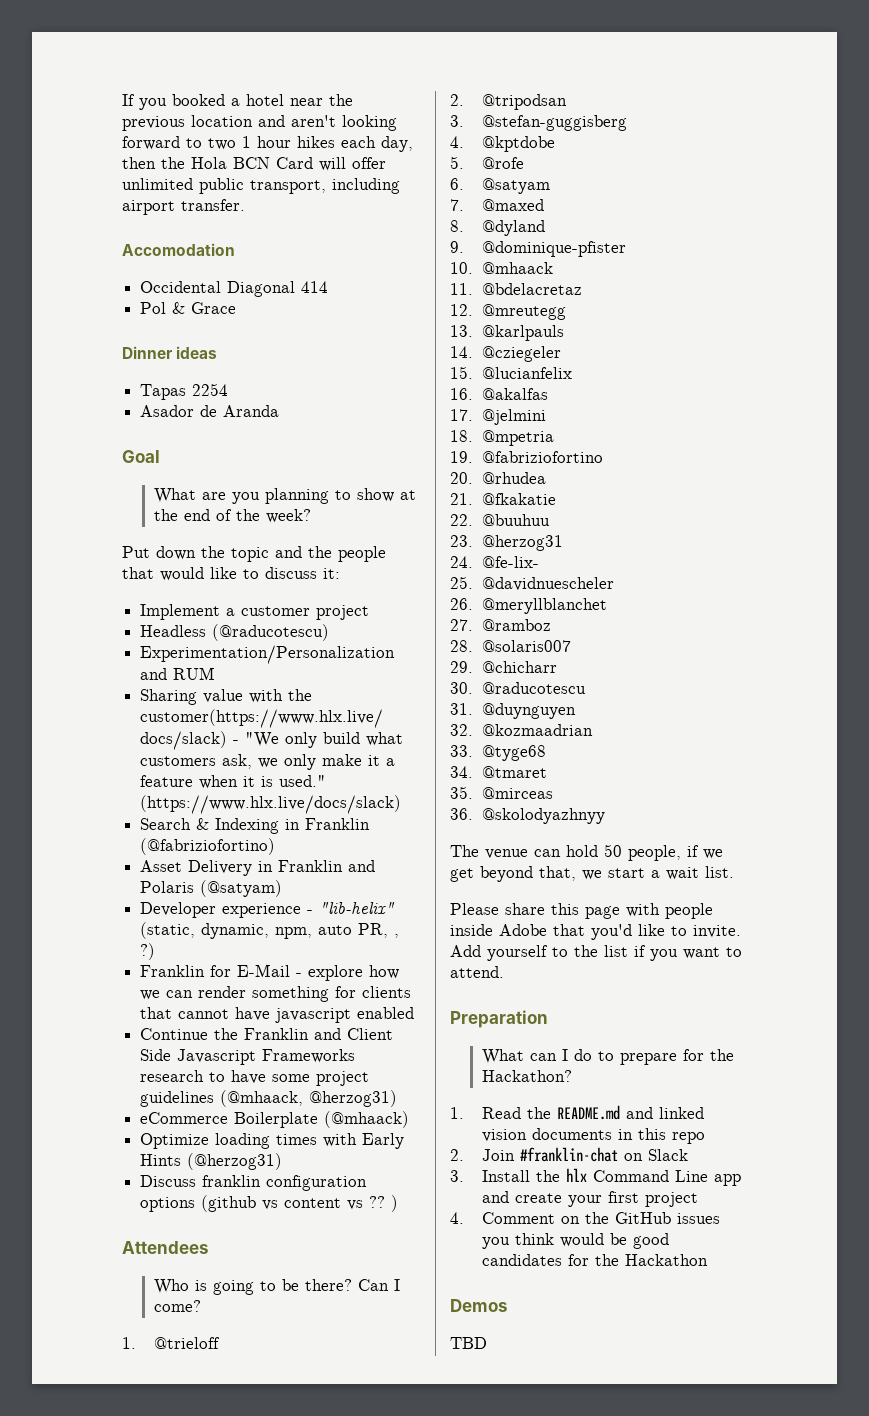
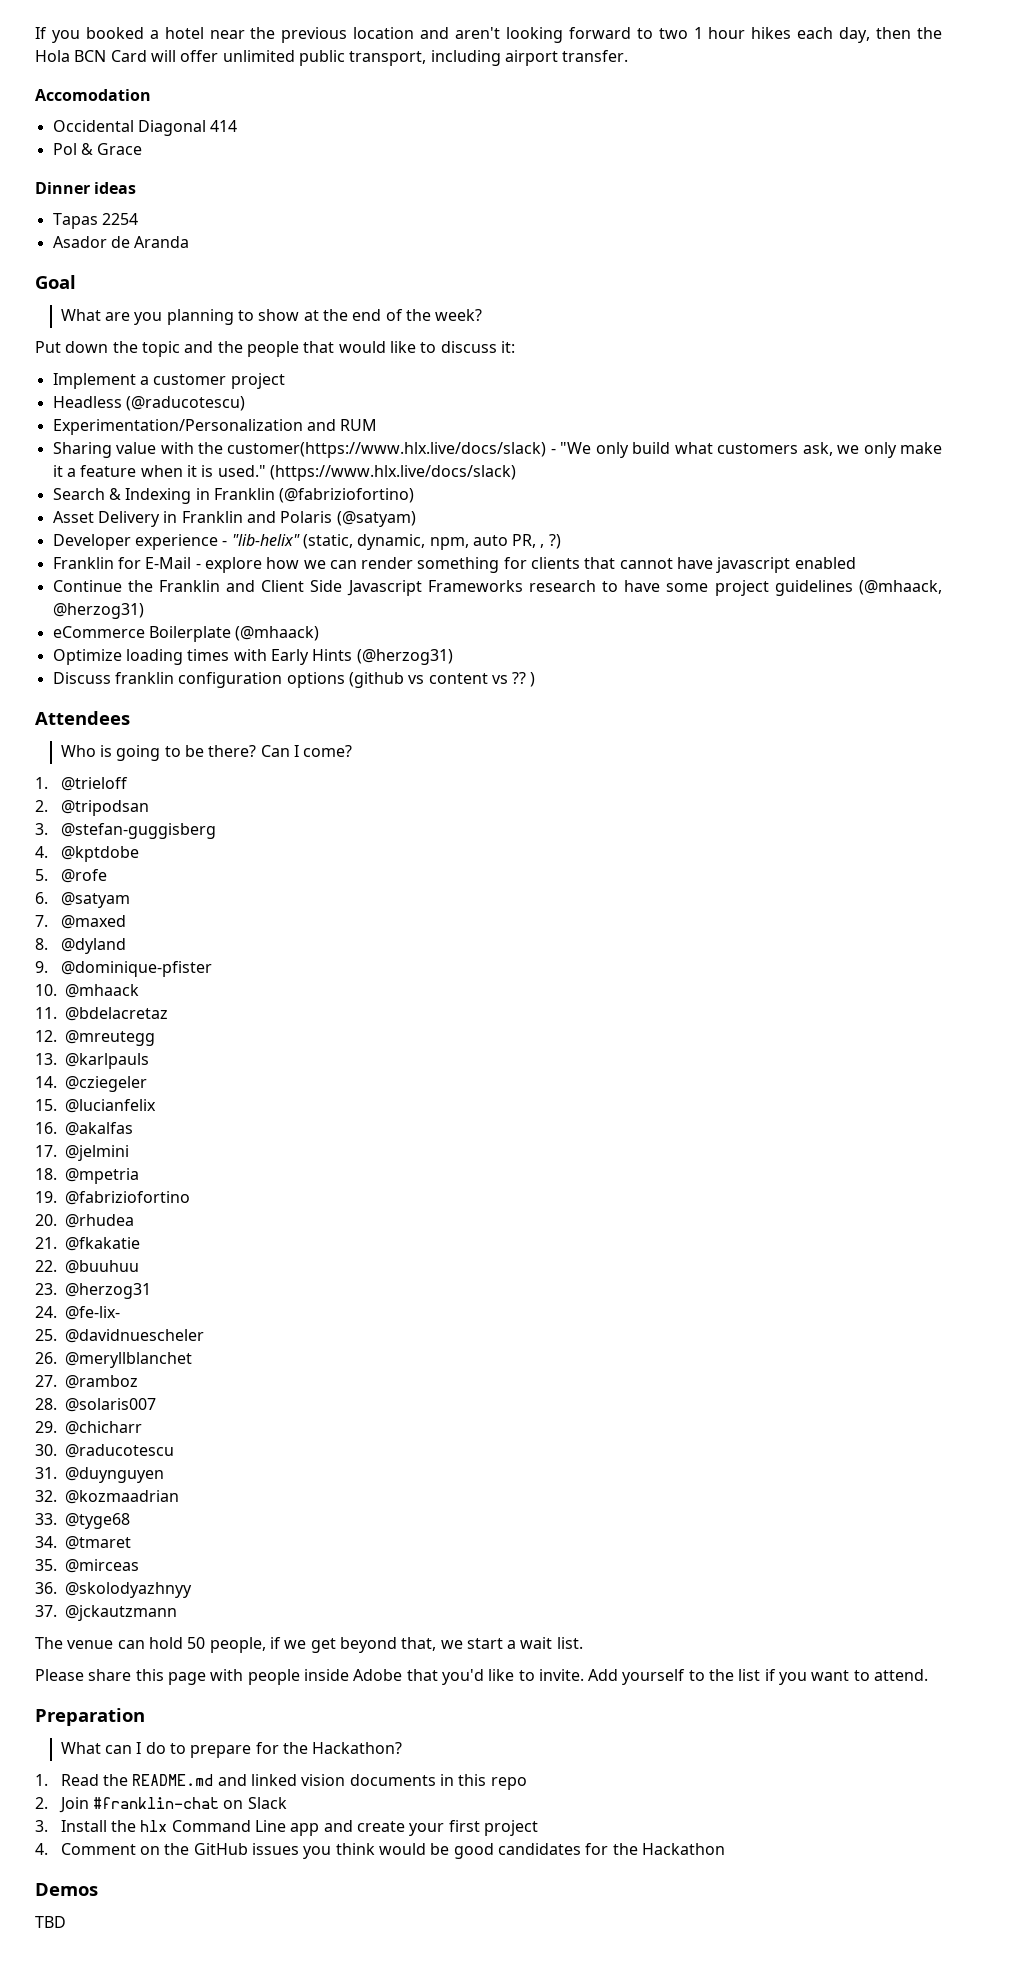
+ 37. @jckautzmann

